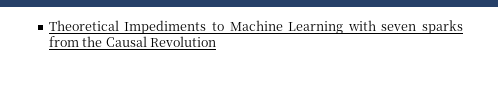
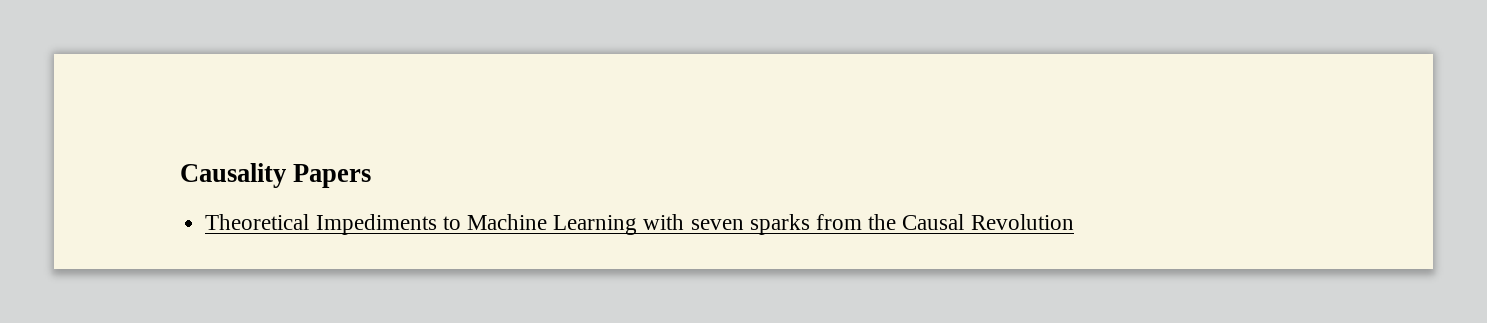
+ Causality Papers

